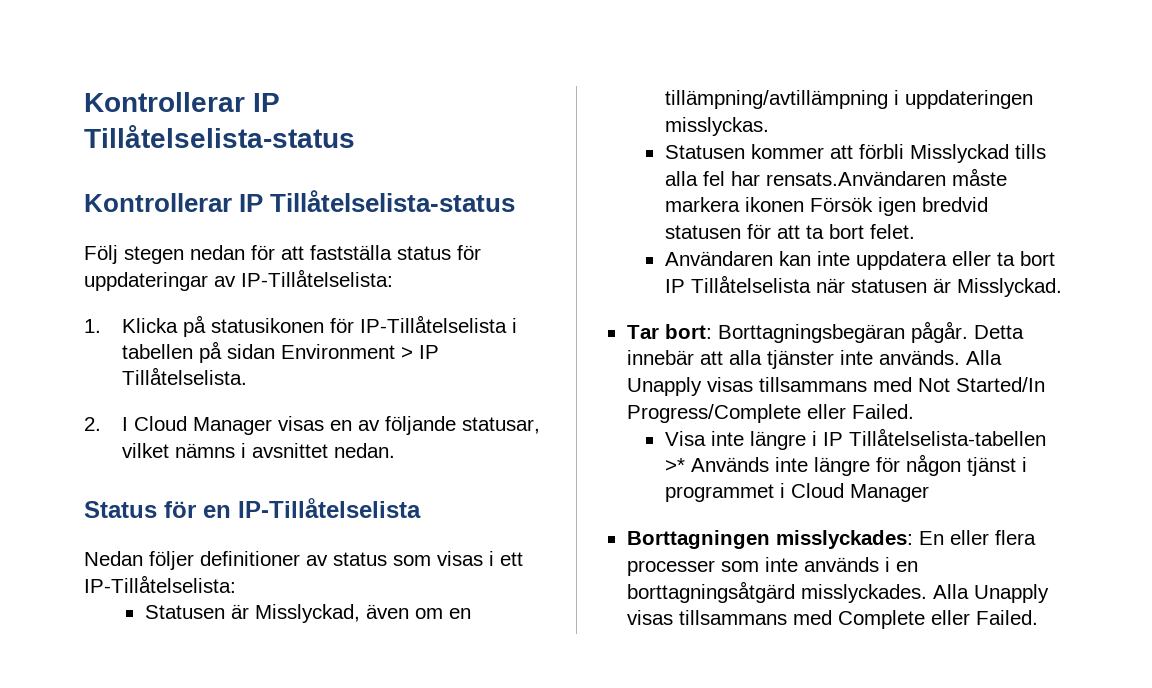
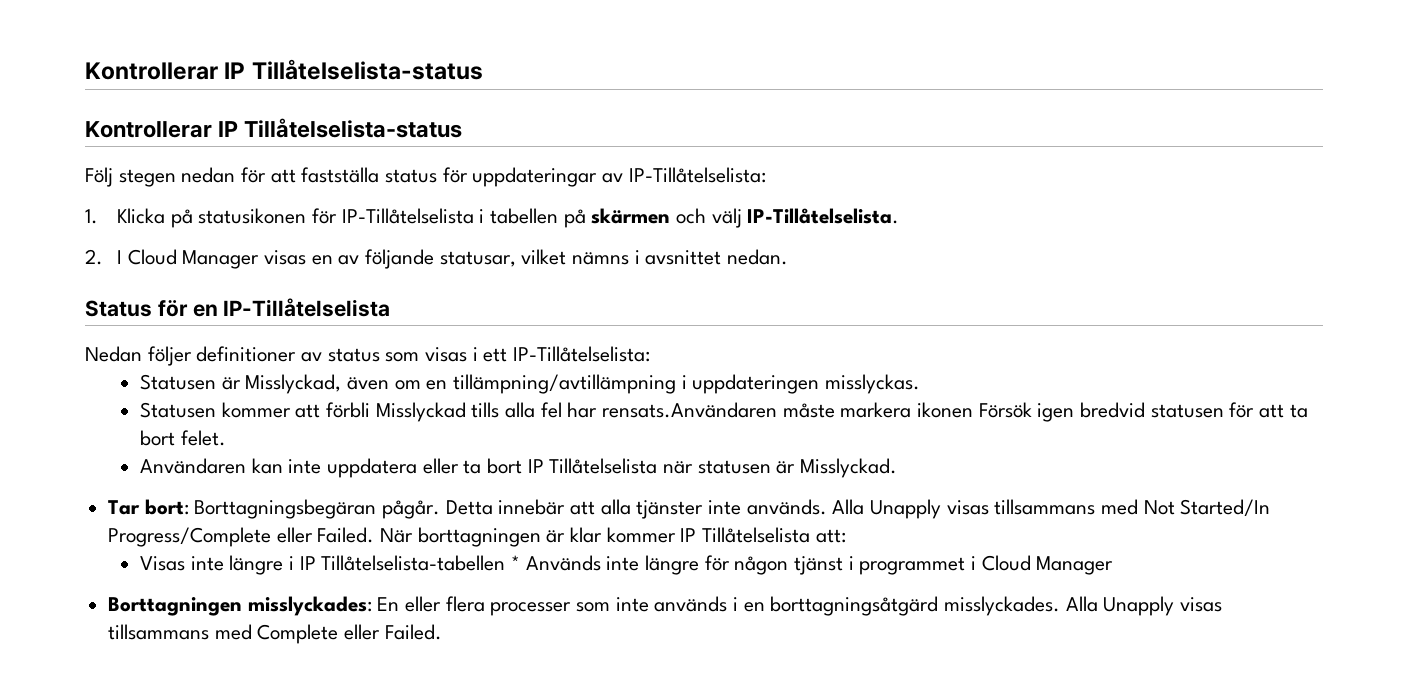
- 1. Klicka på statusikonen för IP-Tillåtelselista i tabellen på sidan Environment > IP Tillåtelselista.
+ 1. Klicka på statusikonen för IP-Tillåtelselista i tabellen på skärmen och välj IP-Tillåtelselista.
- Alla Unapply visas tillsammans med Not Started/In Progress/Complete eller Failed.
- Visa inte längre i IP Tillåtelselista-tabellen >* Används inte längre för någon tjänst i programmet i Cloud Manager
+ Alla Unapply visas tillsammans med Not Started/In Progress/Complete eller Failed. När borttagningen är klar kommer IP Tillåtelselista att:
+ Visas inte längre i IP Tillåtelselista-tabellen * Används inte längre för någon tjänst i programmet i Cloud Manager

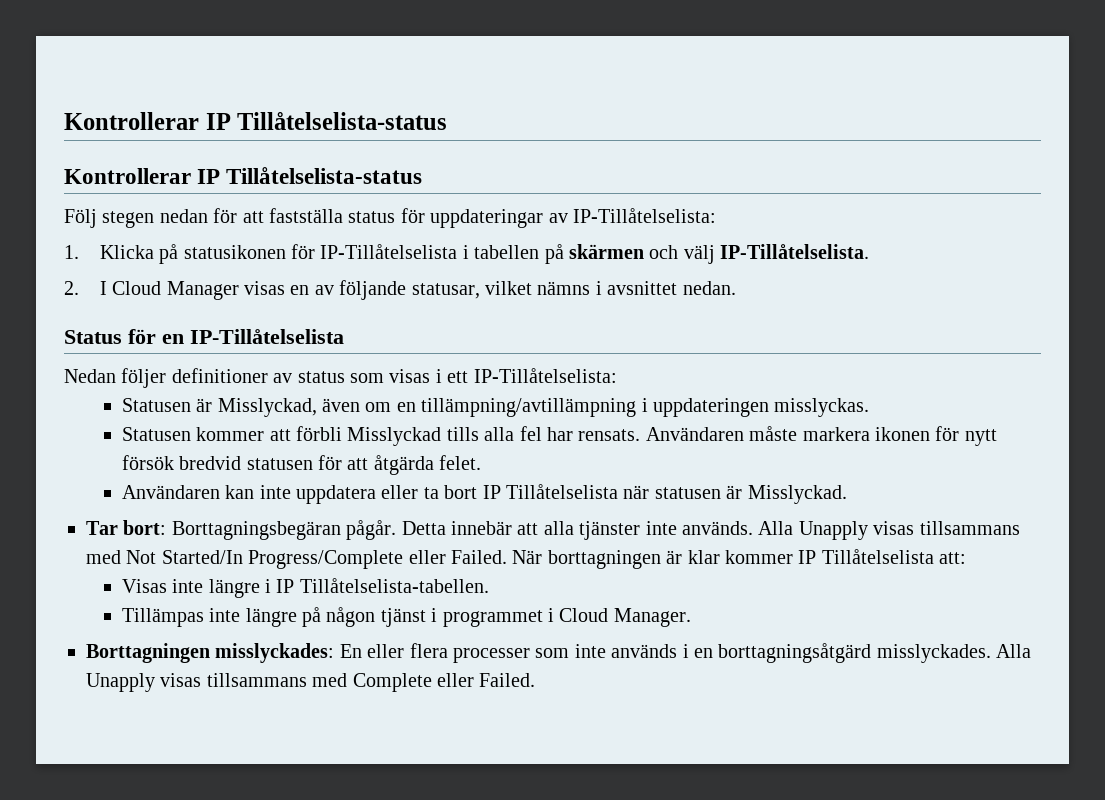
- Statusen kommer att förbli Misslyckad tills alla fel har rensats.Användaren måste markera ikonen Försök igen bredvid statusen för att ta bort felet.
+ Statusen kommer att förbli Misslyckad tills alla fel har rensats. Användaren måste markera ikonen för nytt försök bredvid statusen för att åtgärda felet.
- Visas inte längre i IP Tillåtelselista-tabellen * Används inte längre för någon tjänst i programmet i Cloud Manager
+ Visas inte längre i IP Tillåtelselista-tabellen.
+ Tillämpas inte längre på någon tjänst i programmet i Cloud Manager.

